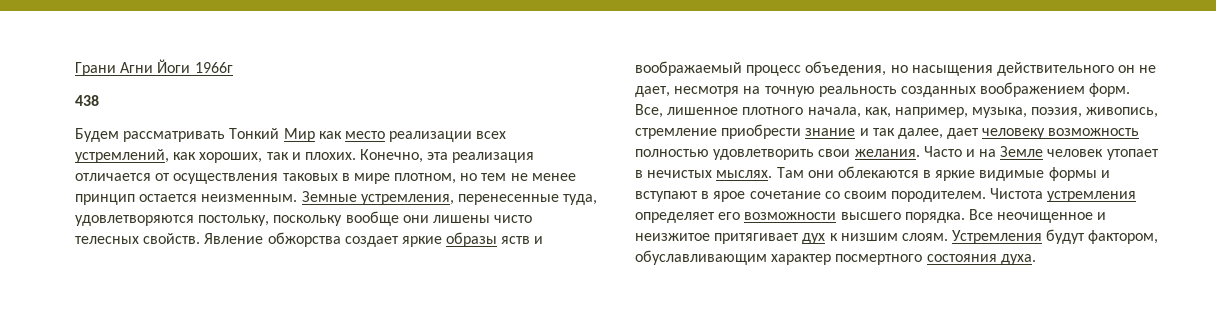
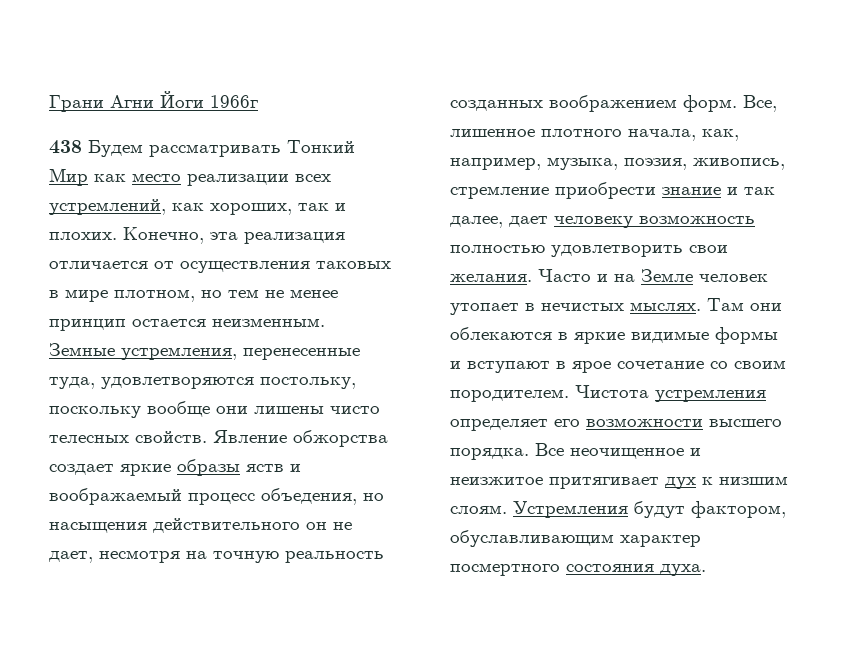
- 438
- Будем рассматривать Тонкий Мир как место реализации всех устремлений, как хороших, так и плохих.
+ 438 Будем рассматривать Тонкий Мир как место реализации всех устремлений, как хороших, так и плохих.

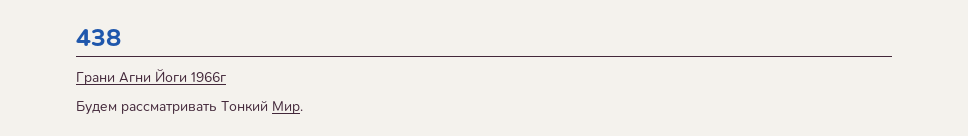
+ 438
- 438 Будем рассматривать Тонкий Мир как место реализации всех устремлений, как хороших, так и плохих. Конечно, эта реализация отличается от осуществления таковых в мире плотном, но тем не менее принцип остается неизменным. Земные устремления, перенесенные туда, удовлетворяются постольку, поскольку вообще они лишены чисто телесных свойств. Явление обжорства создает яркие образы яств и воображаемый процесс объедения, но насыщения действительного он не дает, несмотря на точную реальность созданных воображением форм. Все, лишенное плотного начала, как, например, музыка, поэзия, живопись, стремление приобрести знание и так далее, дает человеку возможность полностью удовлетворить свои желания. Часто и на Земле человек утопает в нечистых мыслях. Там они облекаются в яркие видимые формы и вступают в ярое сочетание со своим породителем. Чистота устремления определяет его возможности высшего порядка. Все неочищенное и неизжитое притягивает дух к низшим слоям. Устремления будут фактором, обуславливающим характер посмертного состояния духа.
+ Будем рассматривать Тонкий Мир.

